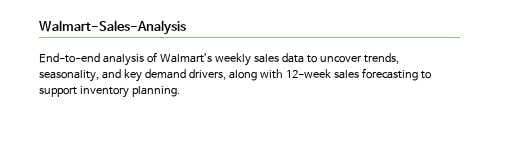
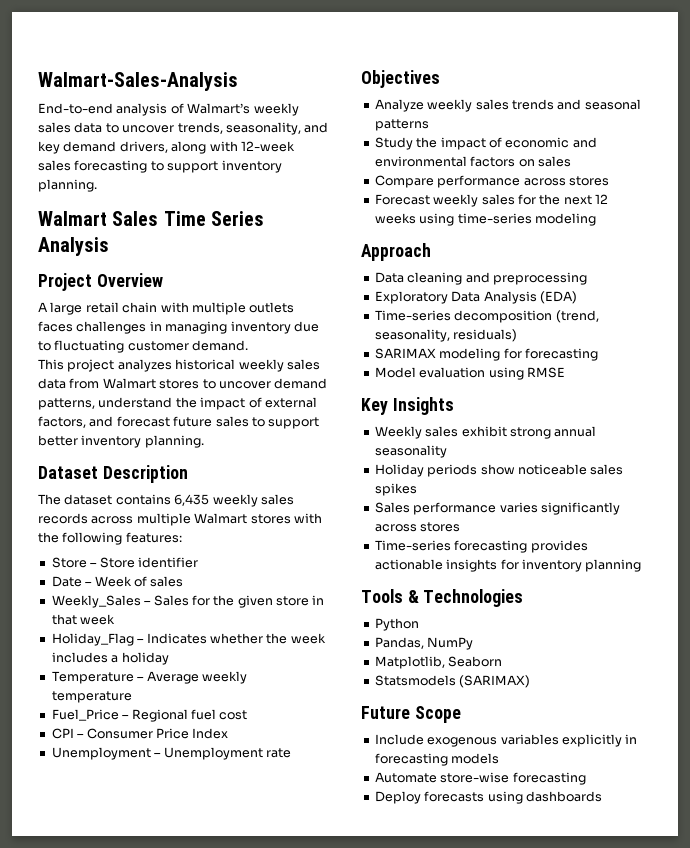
+ Walmart Sales Time Series Analysis
+ Project Overview
+ A large retail chain with multiple outlets faces challenges in managing inventory due to fluctuating customer demand.
+ This project analyzes historical weekly sales data from Walmart stores to uncover demand patterns, understand the impact of external factors, and forecast future sales to support better inventory planning.
+ Dataset Description
+ The dataset contains 6,435 weekly sales records across multiple Walmart stores with the following features:
+ Store – Store identifier
+ Date – Week of sales
+ Weekly_Sales – Sales for the given store in that week
+ Holiday_Flag – Indicates whether the week includes a holiday
+ Temperature – Average weekly temperature
+ Fuel_Price – Regional fuel cost
+ CPI – Consumer Price Index
+ Unemployment – Unemployment rate
+ Objectives
+ Analyze weekly sales trends and seasonal patterns
+ Study the impact of economic and environmental factors on sales
+ Compare performance across stores
+ Forecast weekly sales for the next 12 weeks using time-series modeling
+ Approach
+ Data cleaning and preprocessing
+ Exploratory Data Analysis (EDA)
+ Time-series decomposition (trend, seasonality, residuals)
+ SARIMAX modeling for forecasting
+ Model evaluation using RMSE
+ Key Insights
+ Weekly sales exhibit strong annual seasonality
+ Holiday periods show noticeable sales spikes
+ Sales performance varies significantly across stores
+ Time-series forecasting provides actionable insights for inventory planning
+ Tools & Technologies
+ Python
+ Pandas, NumPy
+ Matplotlib, Seaborn
+ Statsmodels (SARIMAX)
+ Future Scope
+ Include exogenous variables explicitly in forecasting models
+ Automate store-wise forecasting
+ Deploy forecasts using dashboards

